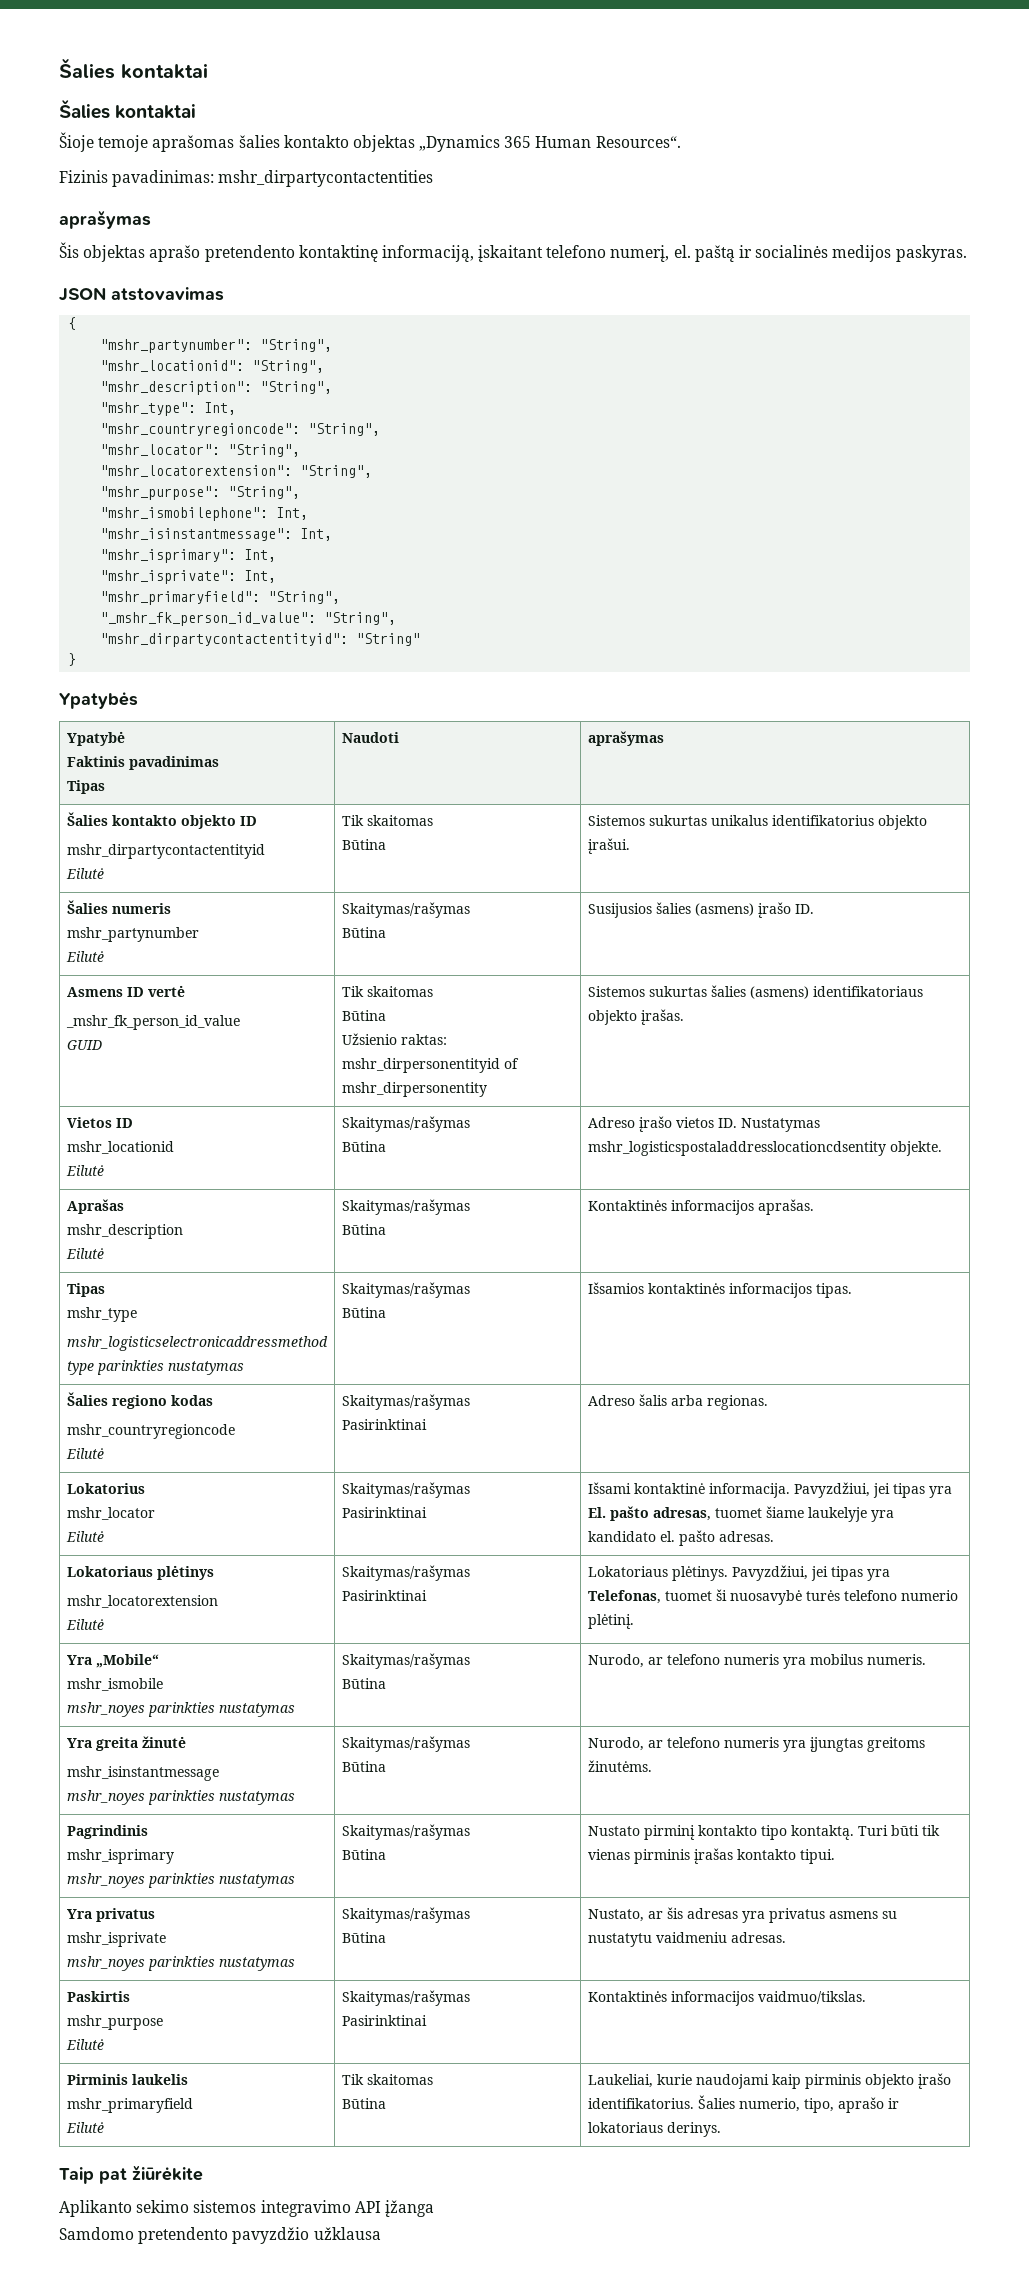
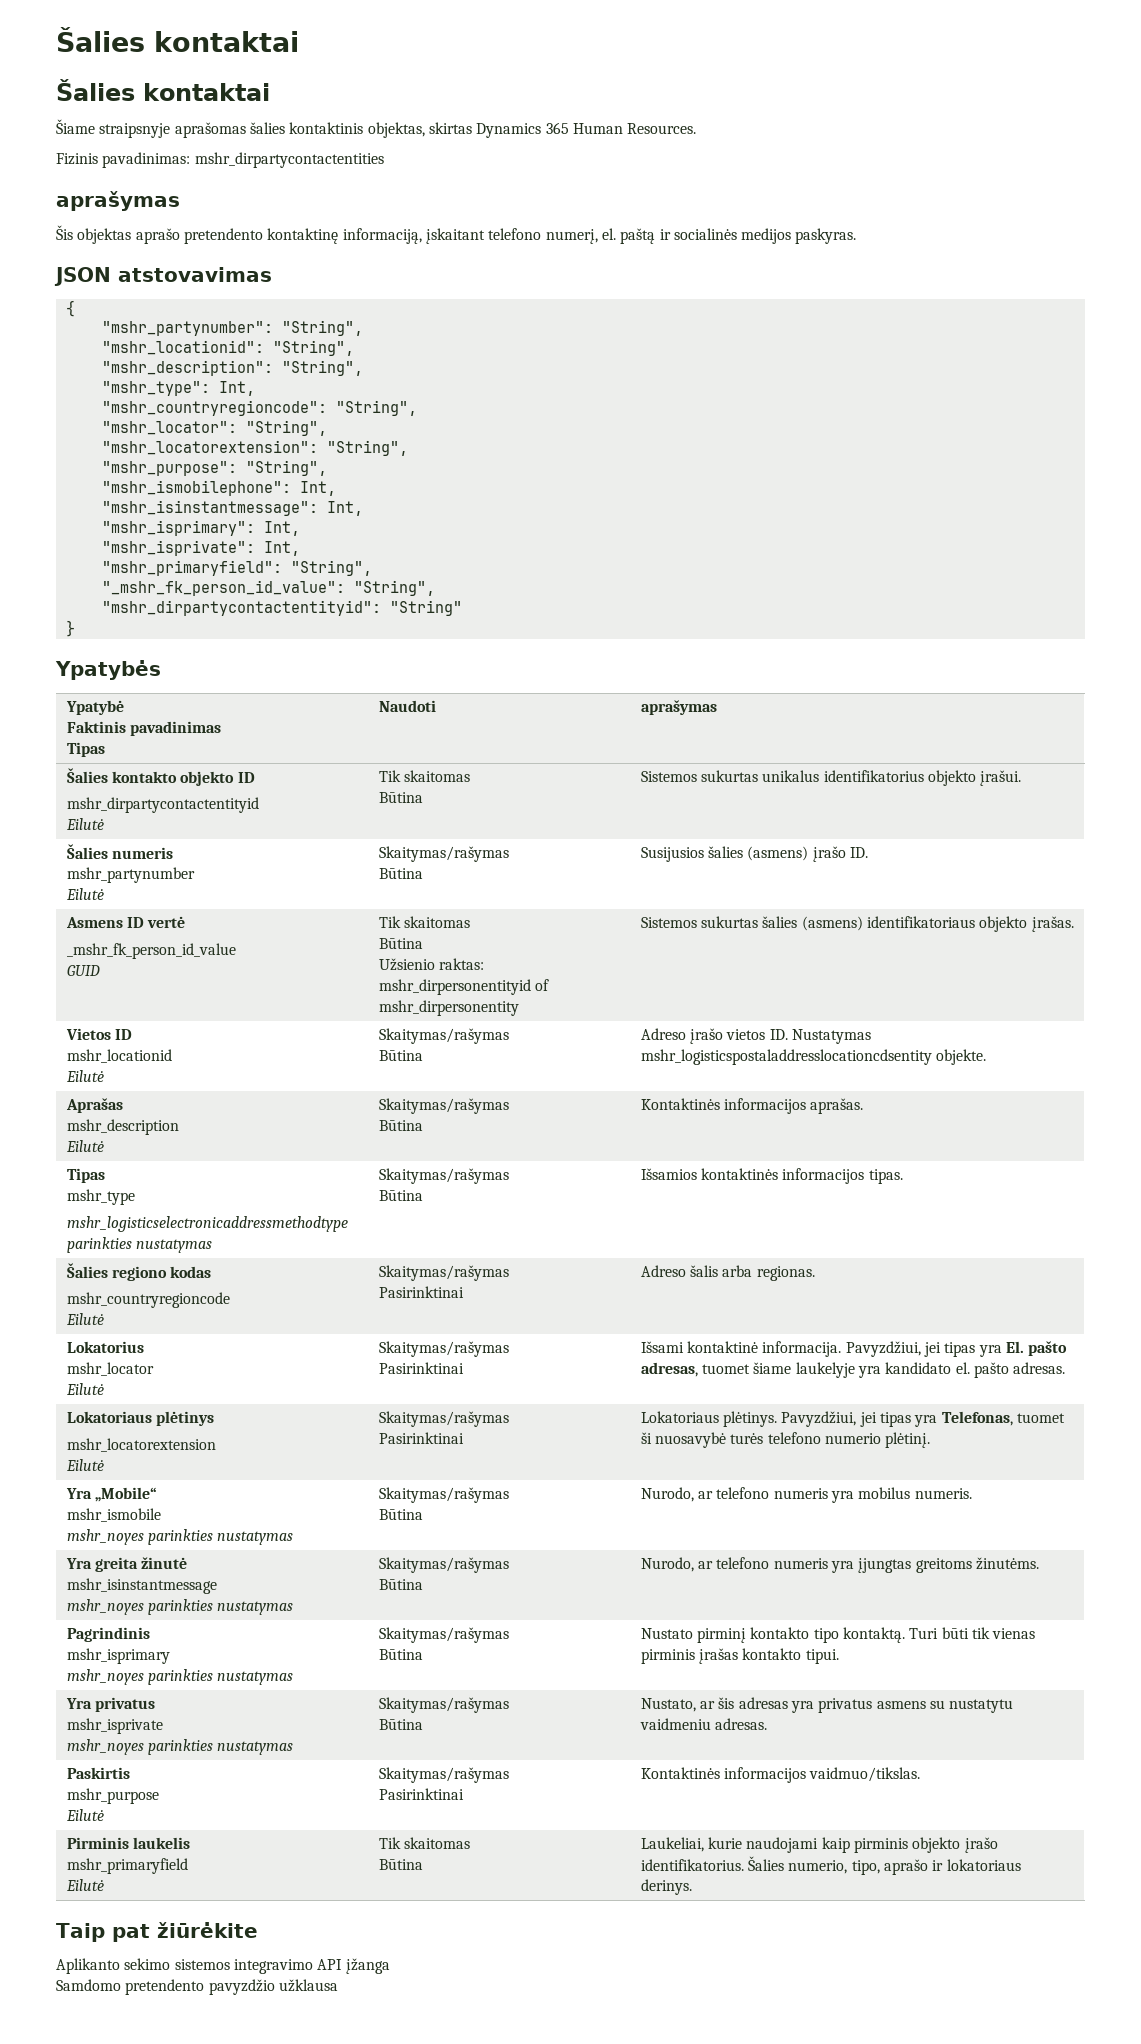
- Šioje temoje aprašomas šalies kontakto objektas „Dynamics 365 Human Resources“.
+ Šiame straipsnyje aprašomas šalies kontaktinis objektas, skirtas Dynamics 365 Human Resources.

